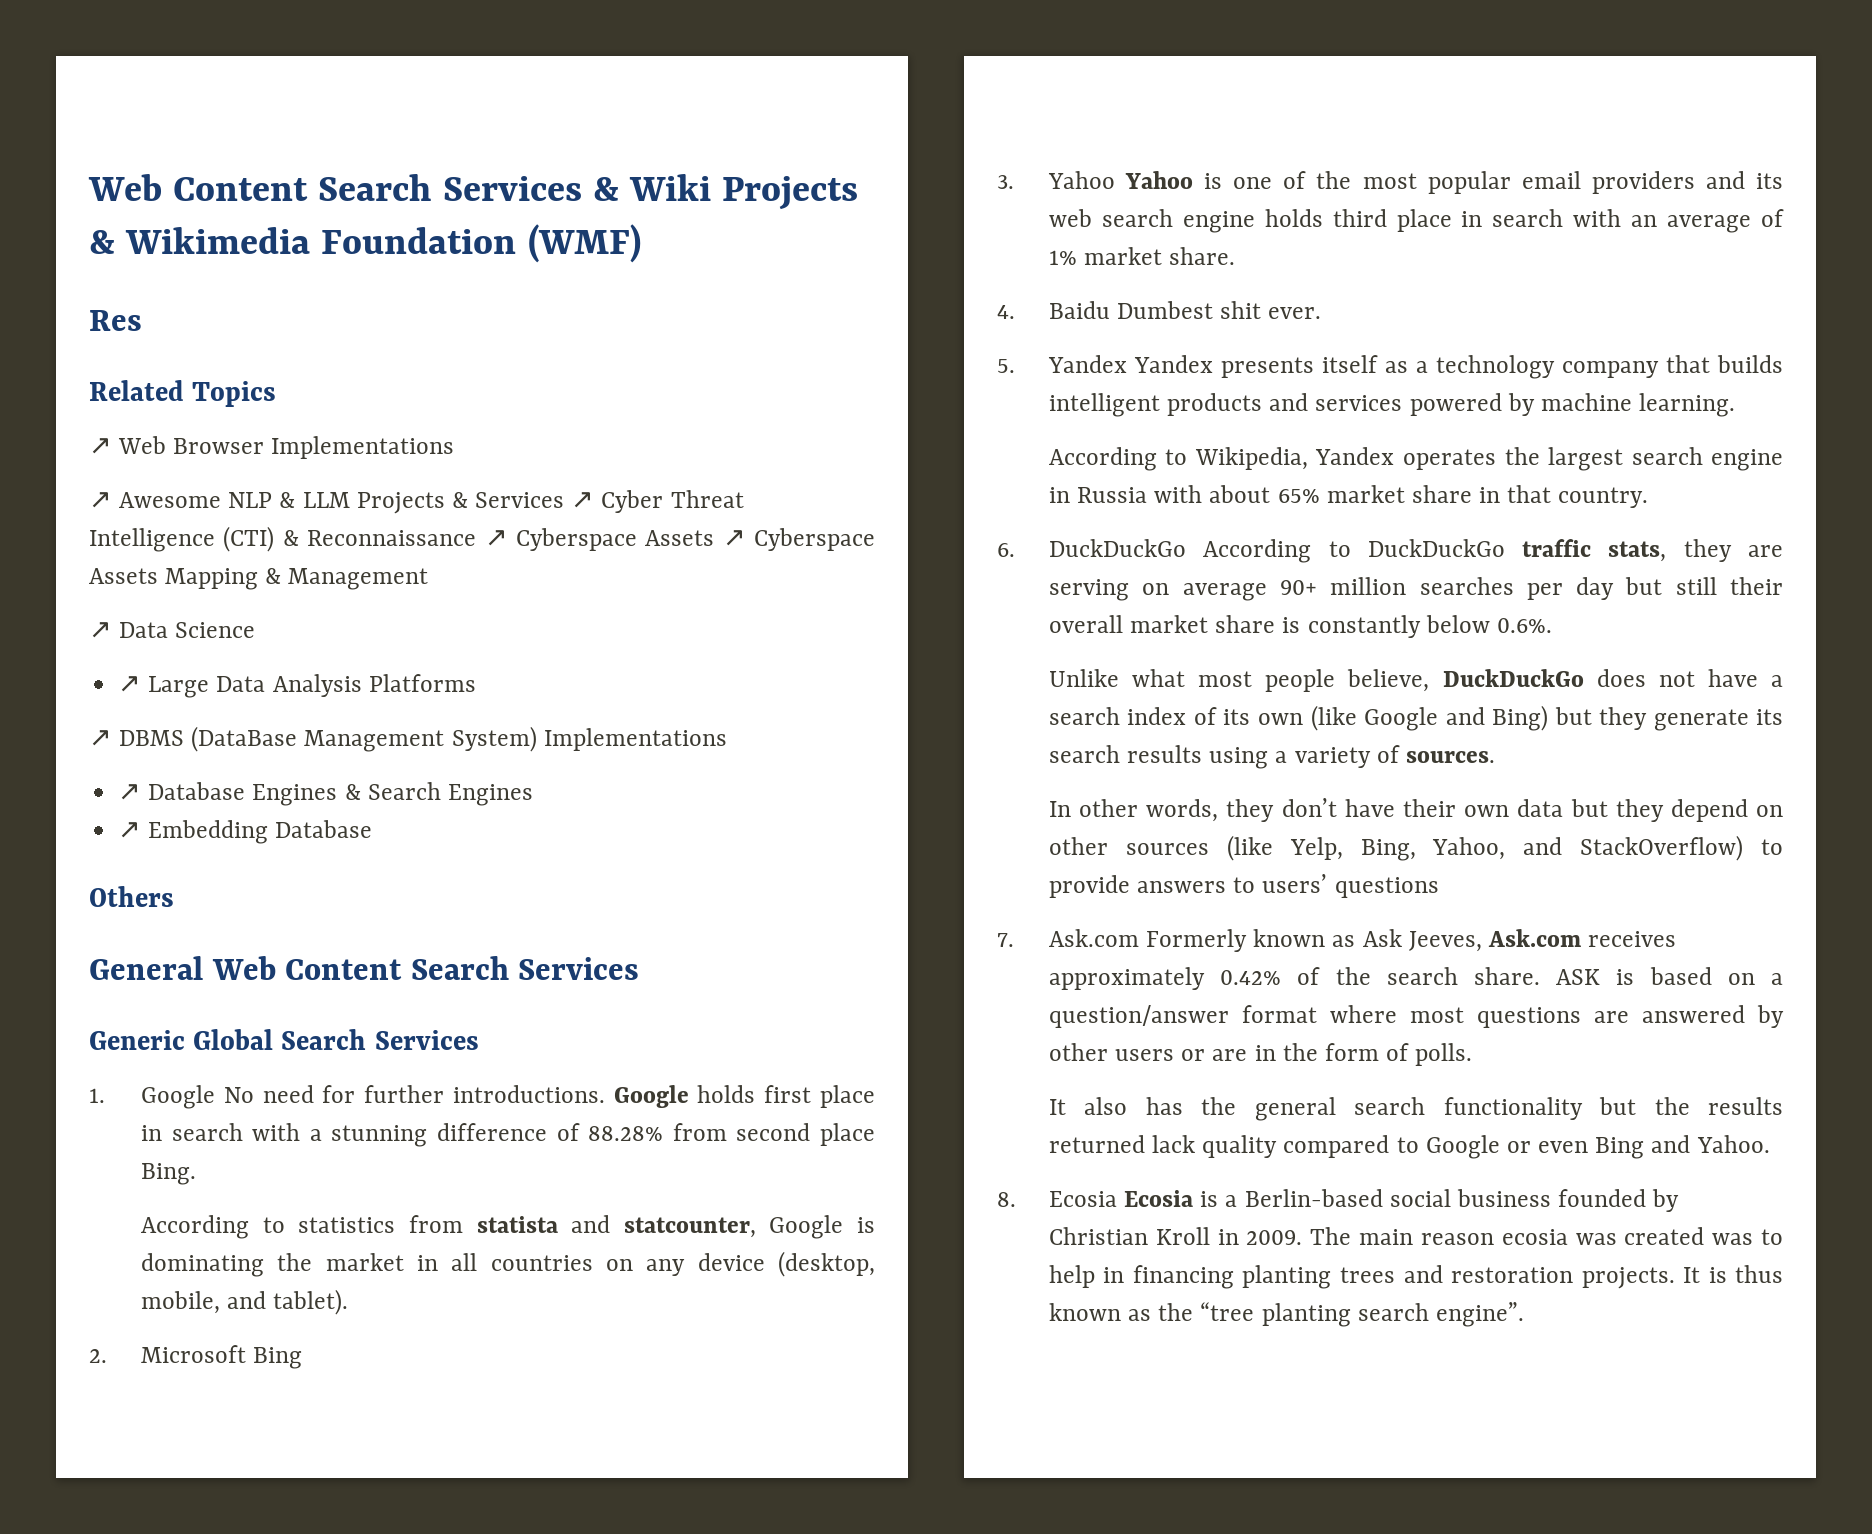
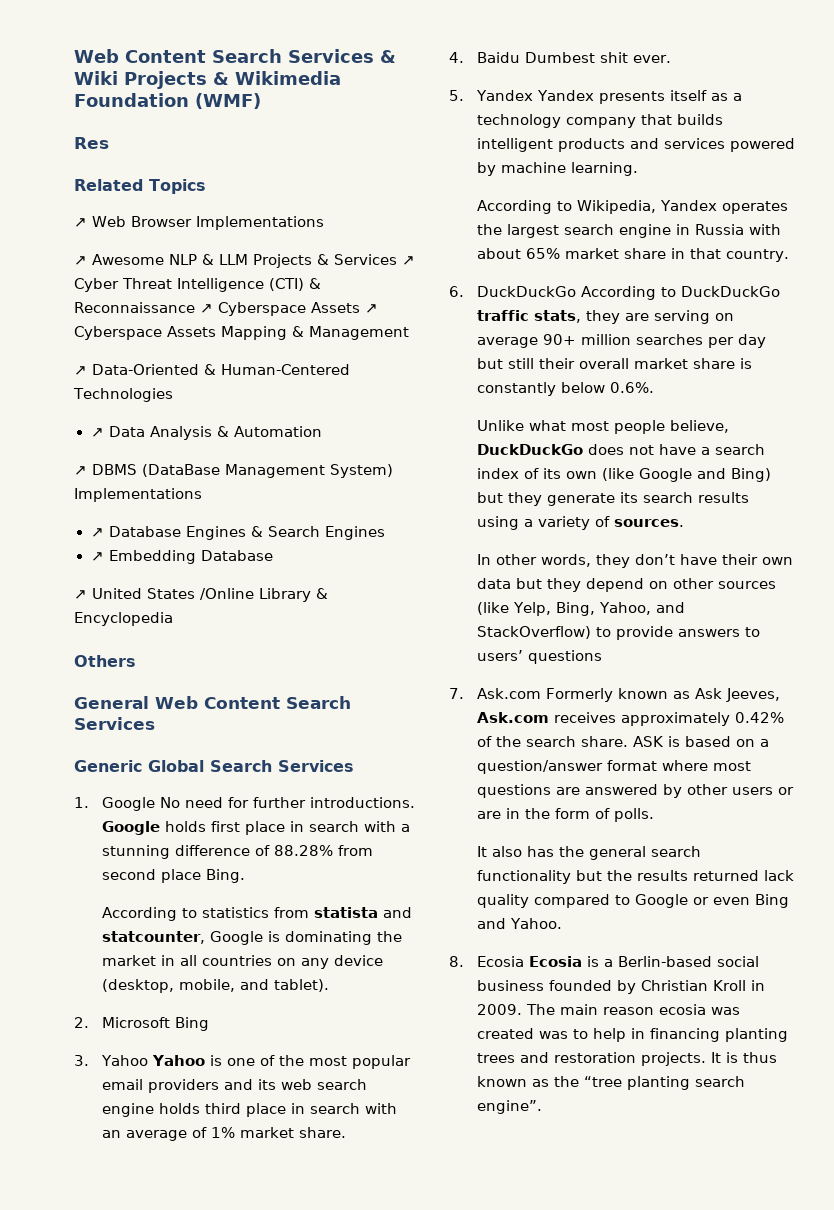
- ↗ Data Science
- ↗ Large Data Analysis Platforms
+ ↗ Data-Oriented & Human-Centered Technologies
+ ↗ Data Analysis & Automation
+ ↗ United States /Online Library & Encyclopedia

